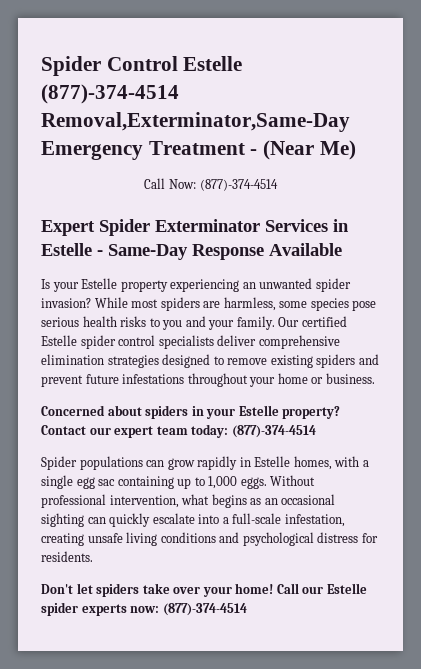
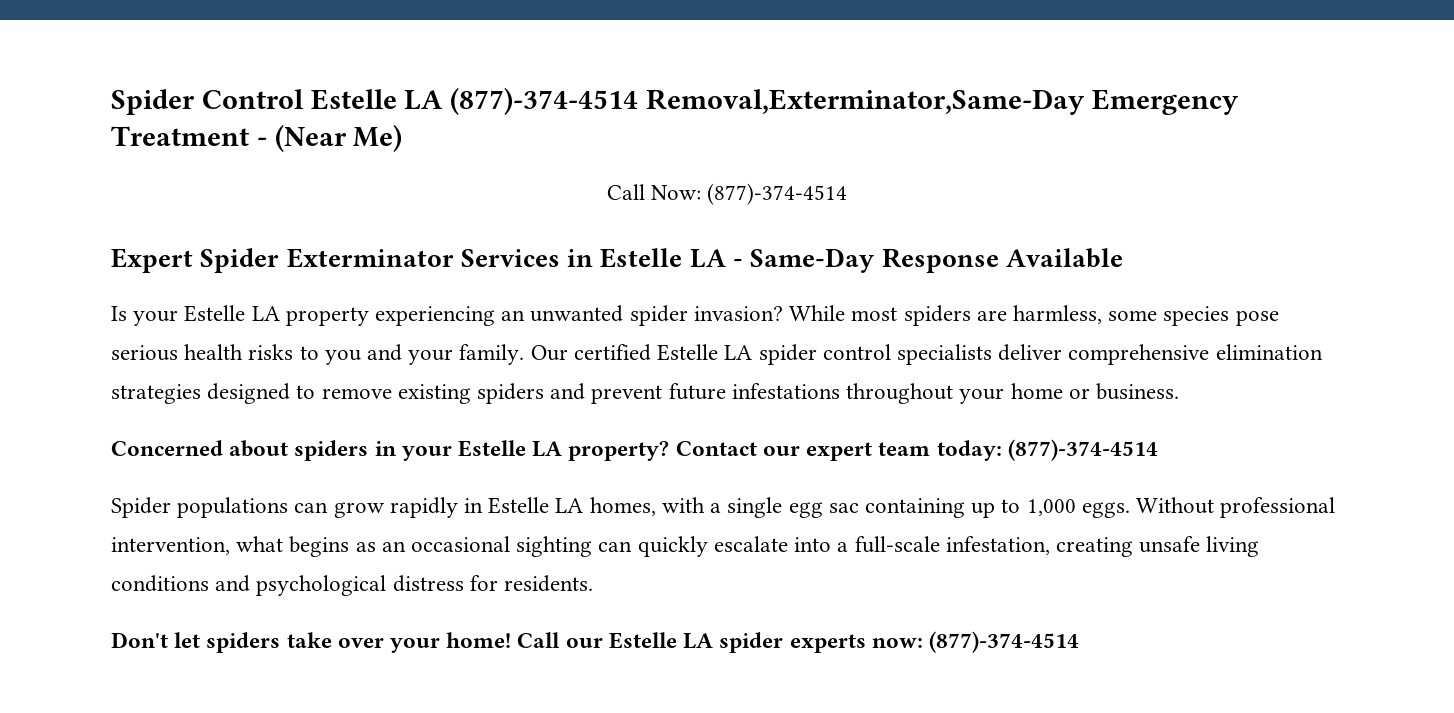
- Spider Control Estelle (877)-374-4514 Removal,Exterminator,Same-Day Emergency Treatment - (Near Me)
+ Spider Control Estelle LA (877)-374-4514 Removal,Exterminator,Same-Day Emergency Treatment - (Near Me)
- Expert Spider Exterminator Services in Estelle - Same-Day Response Available
+ Expert Spider Exterminator Services in Estelle LA - Same-Day Response Available
- Is your Estelle property experiencing an unwanted spider invasion?
+ Is your Estelle LA property experiencing an unwanted spider invasion?
- Our certified Estelle spider control specialists deliver comprehensive elimination strategies designed to remove existing spiders and prevent future infestations throughout your home or business.
+ Our certified Estelle LA spider control specialists deliver comprehensive elimination strategies designed to remove existing spiders and prevent future infestations throughout your home or business.
- Concerned about spiders in your Estelle property?
+ Concerned about spiders in your Estelle LA property?
- Spider populations can grow rapidly in Estelle homes, with a single egg sac containing up to 1,000 eggs.
+ Spider populations can grow rapidly in Estelle LA homes, with a single egg sac containing up to 1,000 eggs.
- Call our Estelle spider experts now: (877)-374-4514
+ Call our Estelle LA spider experts now: (877)-374-4514

